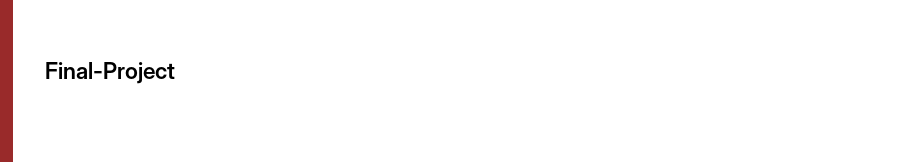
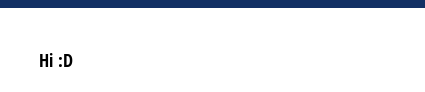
- Final-Project
+ Hi :D

